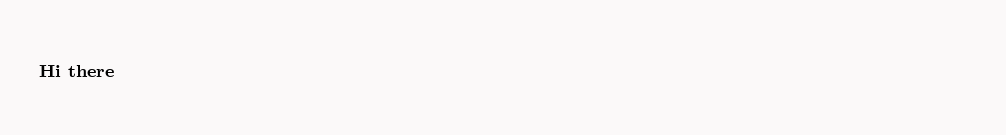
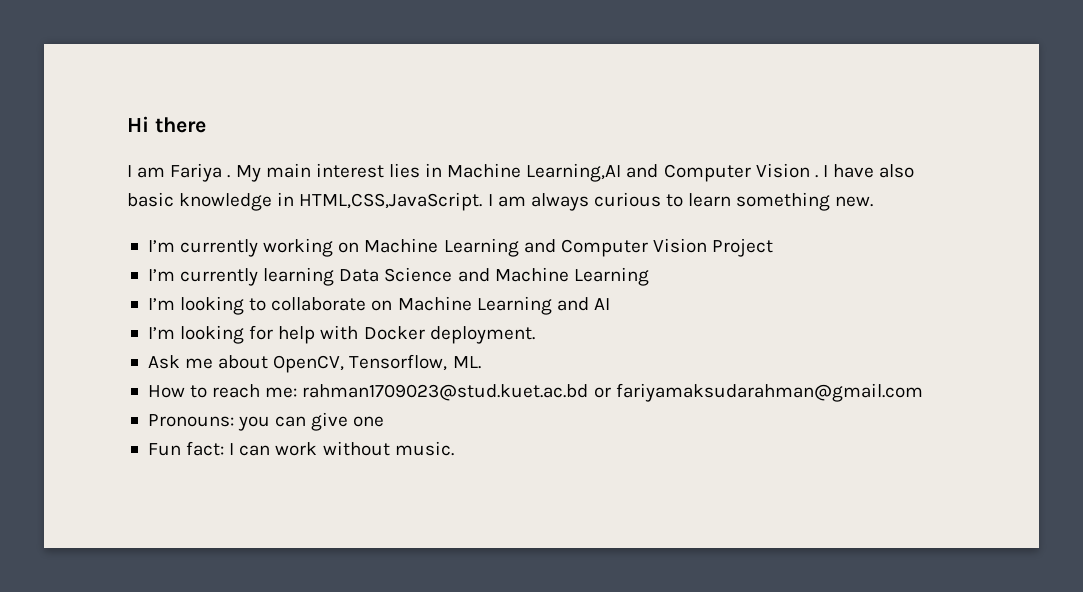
+ I am Fariya . My main interest lies in Machine Learning,AI and Computer Vision . I have also basic knowledge in HTML,CSS,JavaScript. I am always curious to learn something new.
+ I’m currently working on Machine Learning and Computer Vision Project
+ I’m currently learning Data Science and Machine Learning
+ I’m looking to collaborate on Machine Learning and AI
+ I’m looking for help with Docker deployment.
+ Ask me about OpenCV, Tensorflow, ML.
+ How to reach me: rahman1709023@stud.kuet.ac.bd or fariyamaksudarahman@gmail.com
+ Pronouns: you can give one
+ Fun fact: I can work without music.

